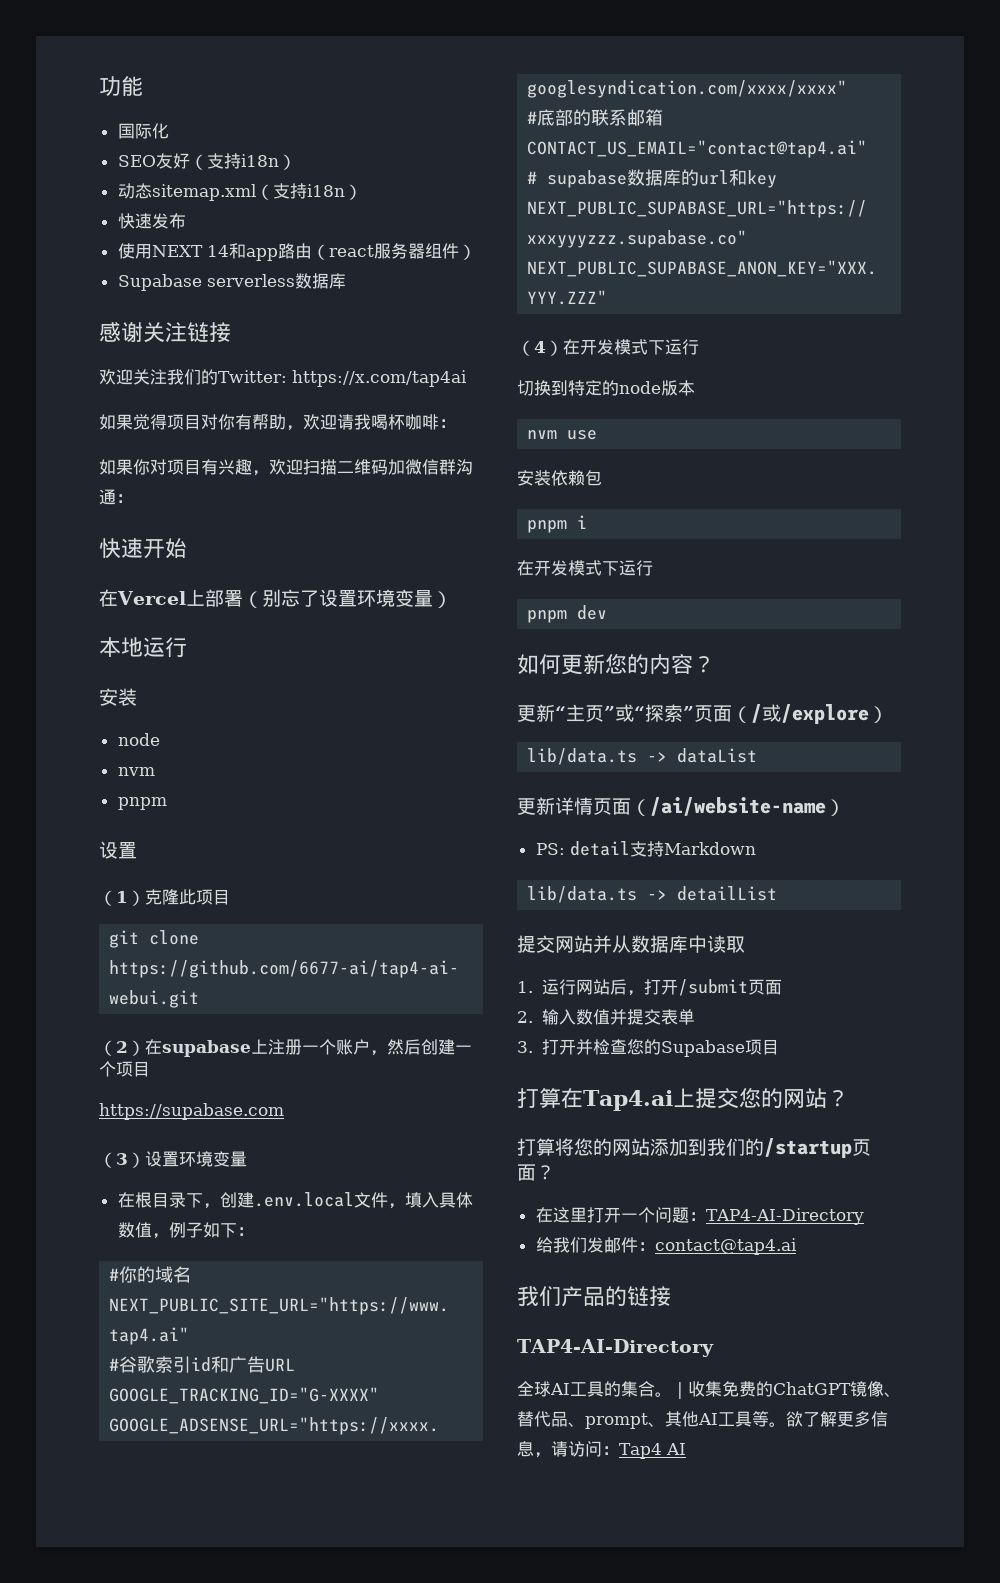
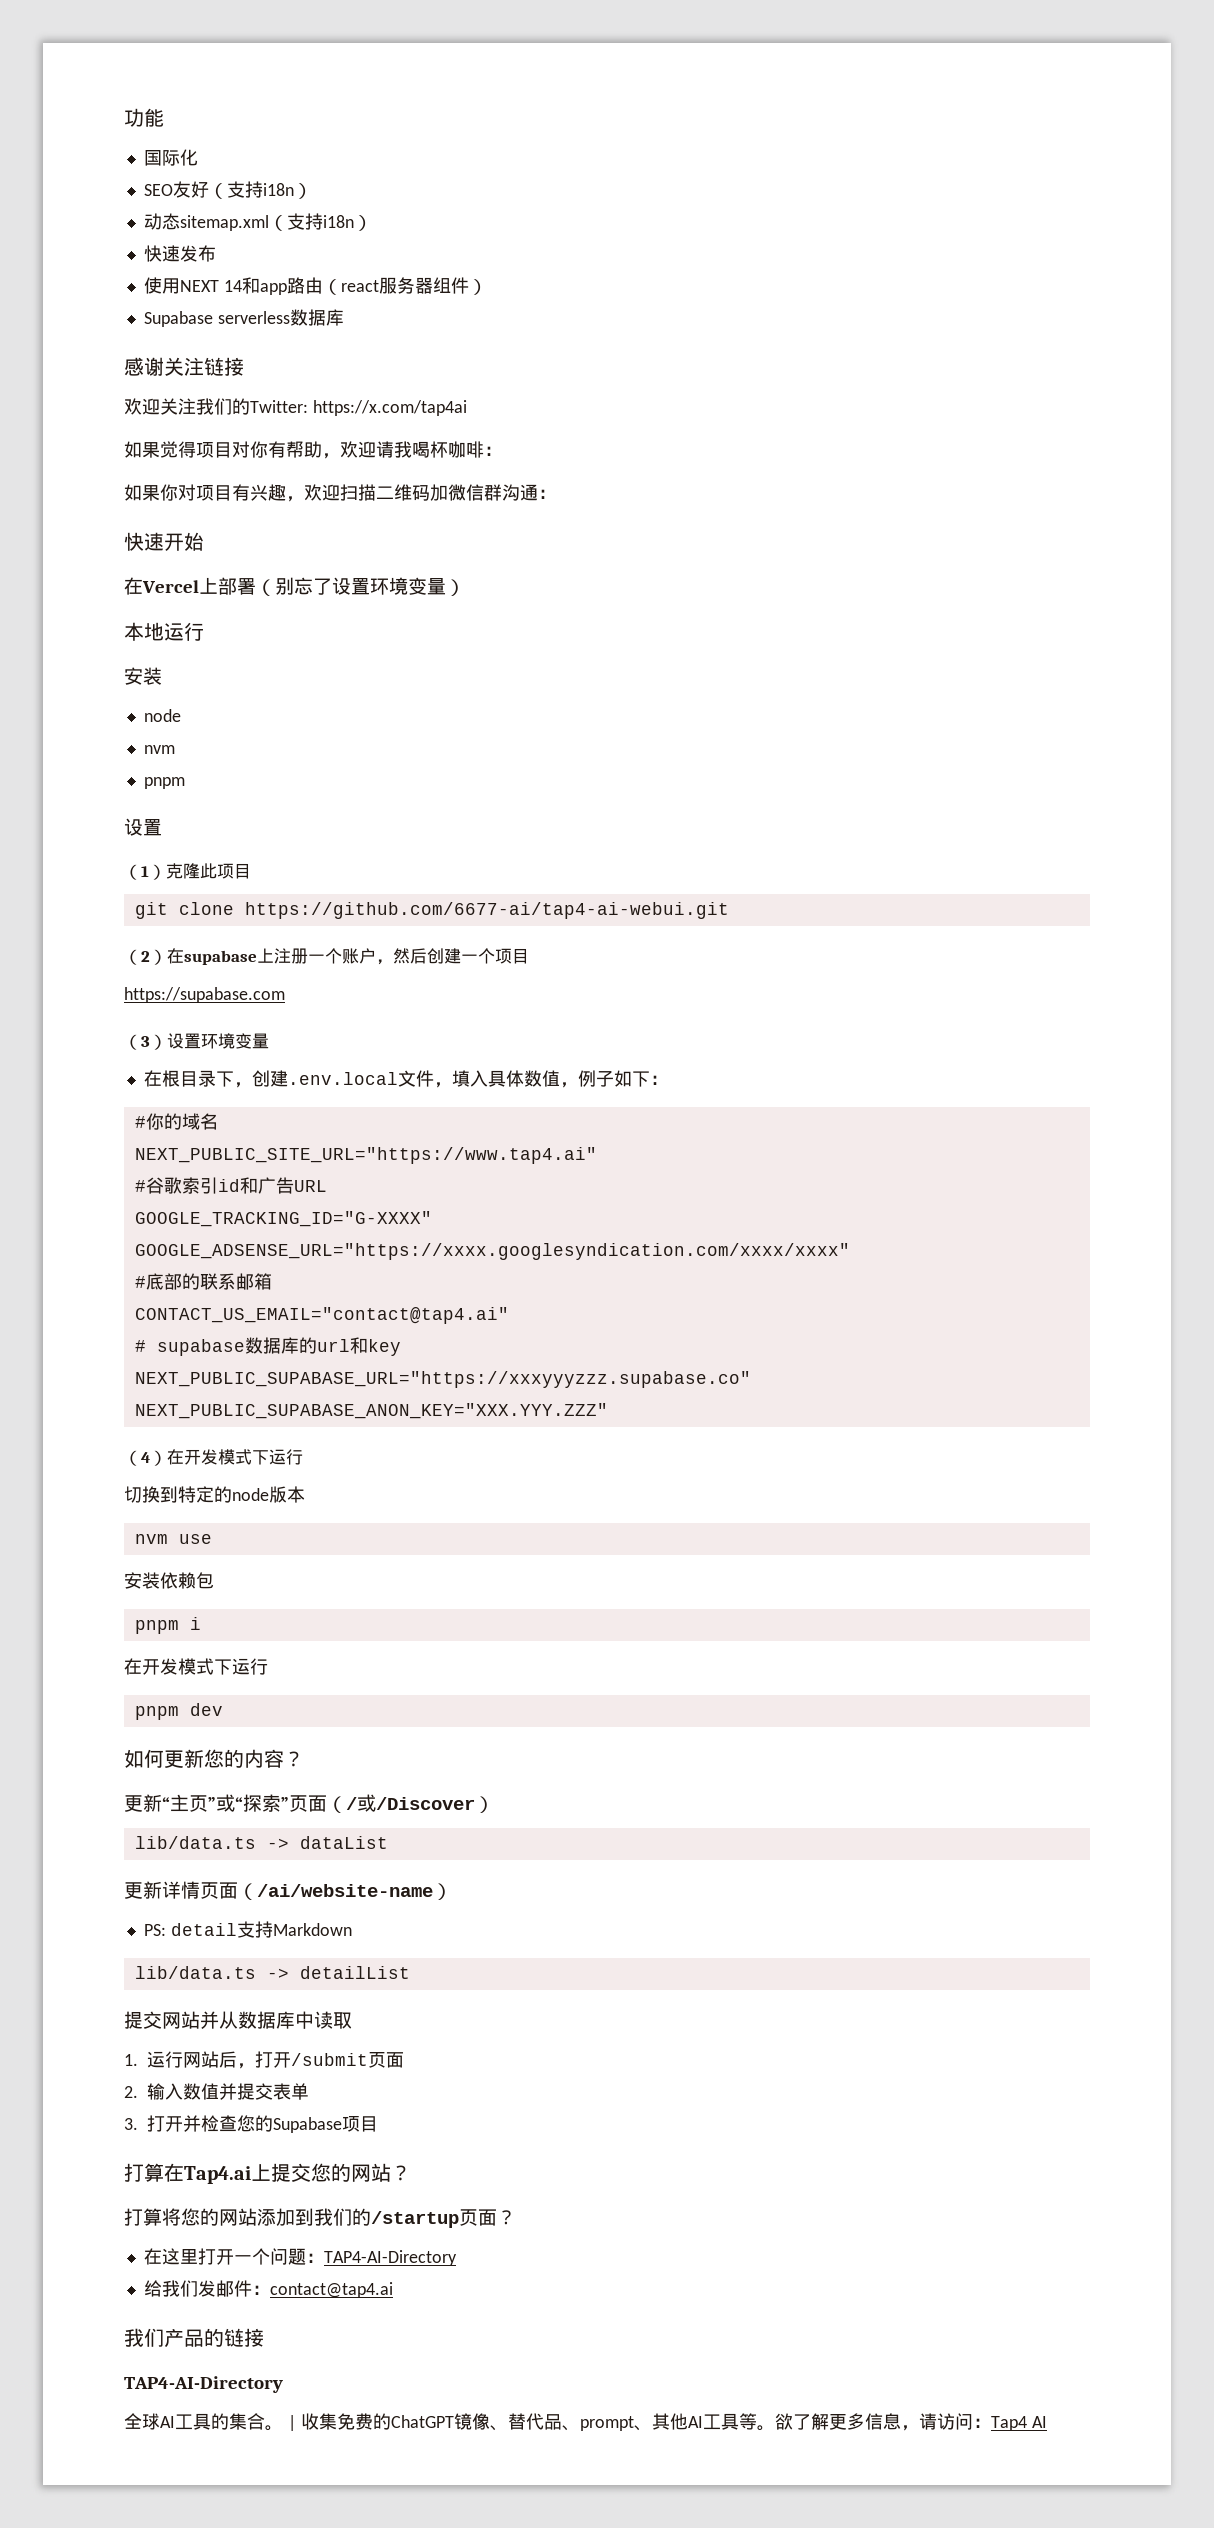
- 更新“主页”或“探索”页面（/或/explore）
+ 更新“主页”或“探索”页面（/或/Discover）

